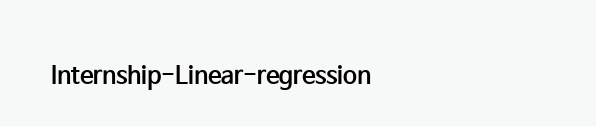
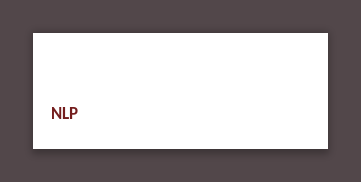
- Internship-Linear-regression
+ NLP

